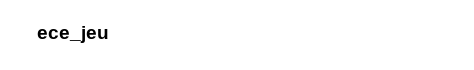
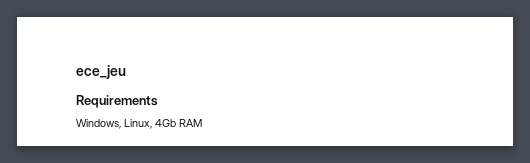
+ Requirements
+ Windows, Linux, 4Gb RAM

